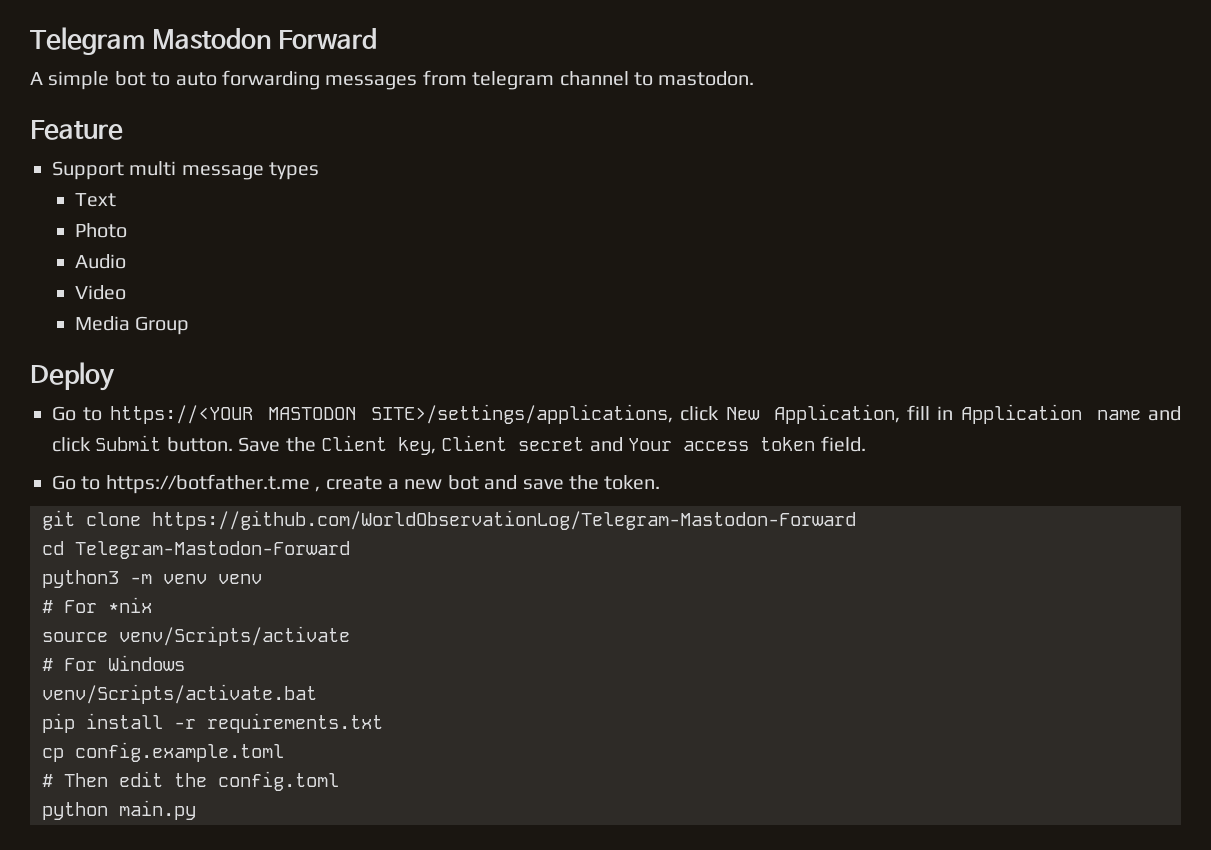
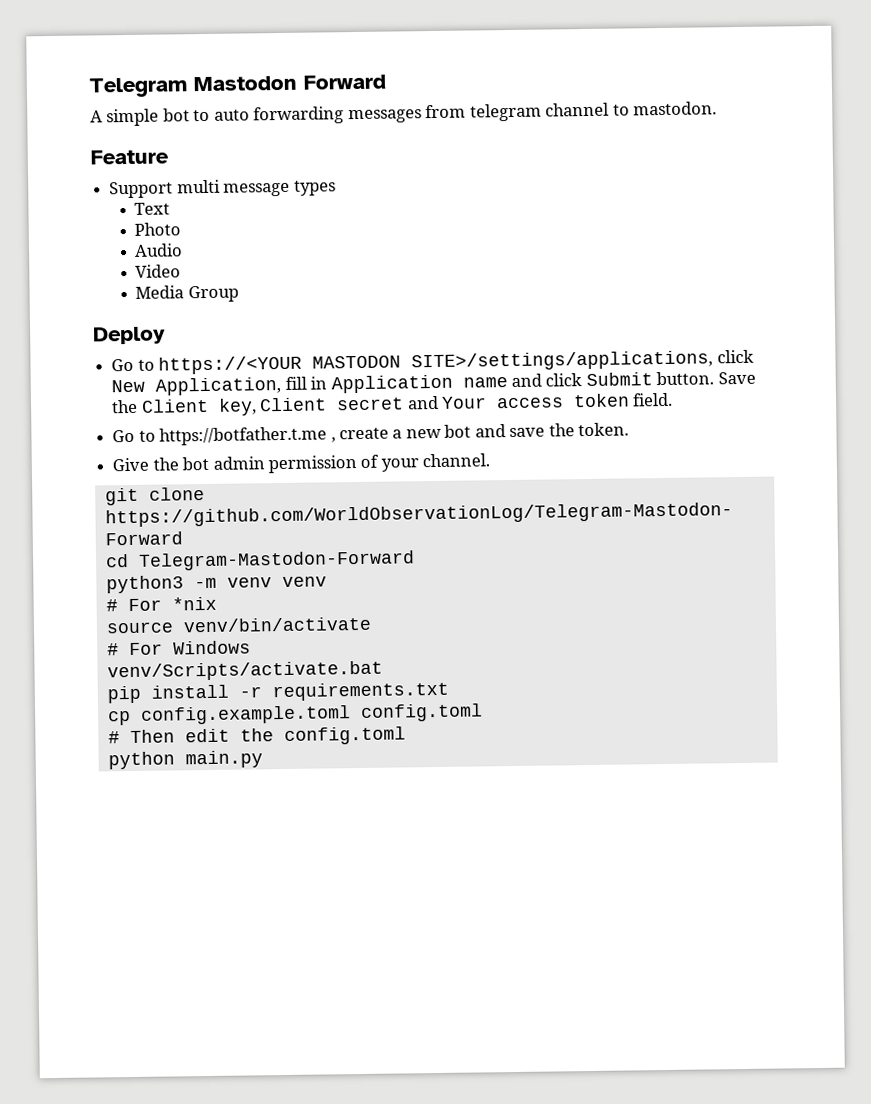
+ Give the bot admin permission of your channel.
- source venv/Scripts/activate
+ source venv/bin/activate
- cp config.example.toml
+ cp config.example.toml config.toml

